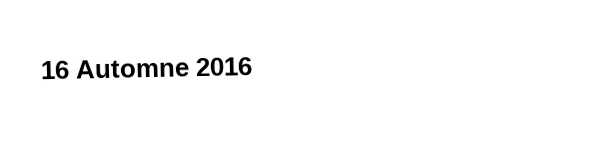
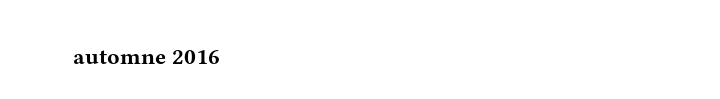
- 16 Automne 2016
+ automne 2016

